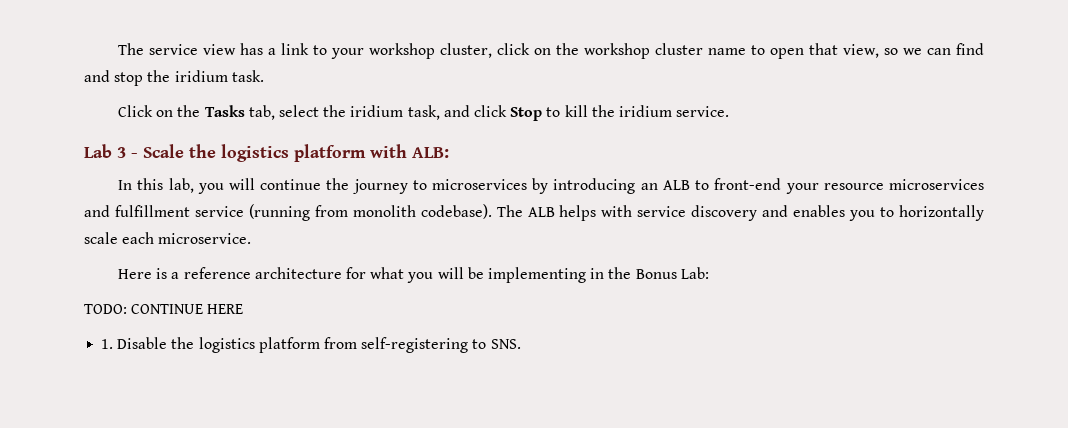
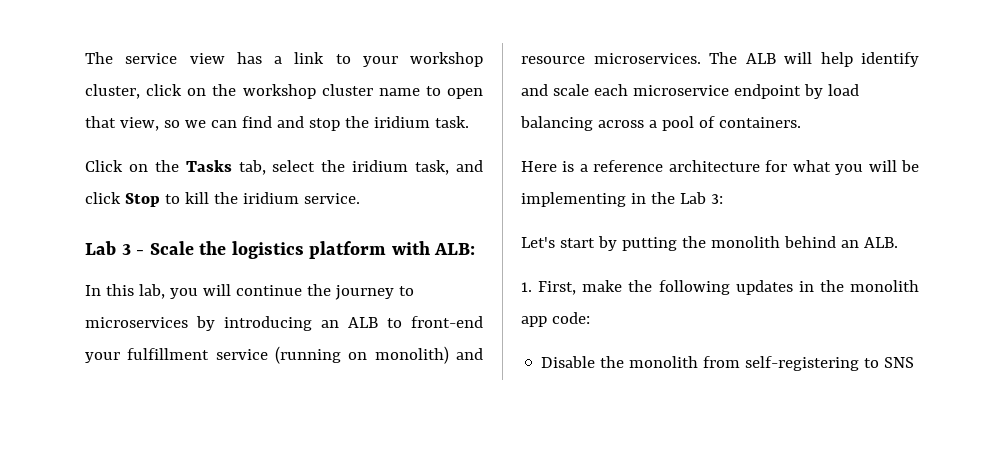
- In this lab, you will continue the journey to microservices by introducing an ALB to front-end your resource microservices and fulfillment service (running from monolith codebase). The ALB helps with service discovery and enables you to horizontally scale each microservice.
+ In this lab, you will continue the journey to microservices by introducing an ALB to front-end your fulfillment service (running on monolith) and resource microservices. The ALB will help identify and scale each microservice endpoint by load balancing across a pool of containers.
- Here is a reference architecture for what you will be implementing in the Bonus Lab:
- TODO: CONTINUE HERE
- 1. Disable the logistics platform from self-registering to SNS.
+ Here is a reference architecture for what you will be implementing in the Lab 3:
+ Let's start by putting the monolith behind an ALB.
+ 1. First, make the following updates in the monolith app code:
+ Disable the monolith from self-registering to SNS

